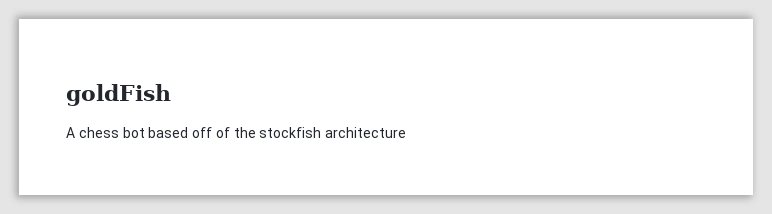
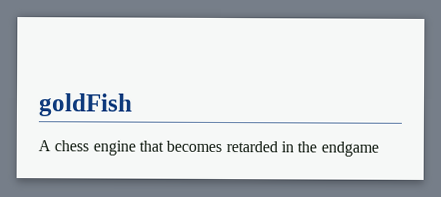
- A chess bot based off of the stockfish architecture
+ A chess engine that becomes retarded in the endgame

